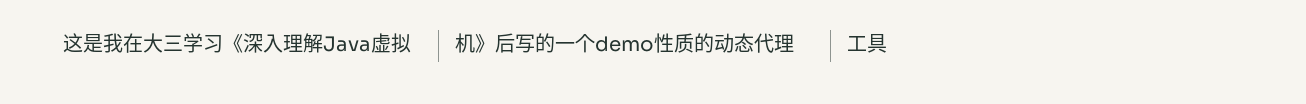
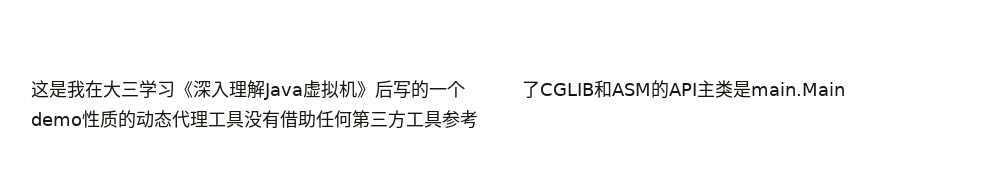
- 这是我在大三学习《深入理解Java虚拟机》后写的一个demo性质的动态代理工具
+ 这是我在大三学习《深入理解Java虚拟机》后写的一个demo性质的动态代理工具没有借助任何第三方工具参考了CGLIB和ASM的API主类是main.Main

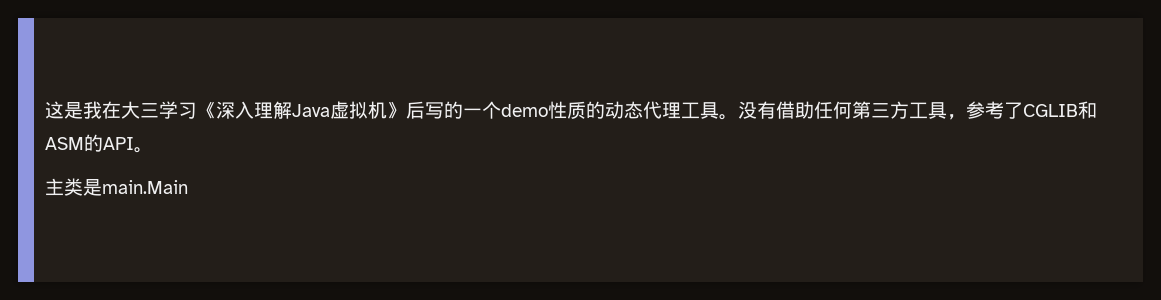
- 这是我在大三学习《深入理解Java虚拟机》后写的一个demo性质的动态代理工具没有借助任何第三方工具参考了CGLIB和ASM的API主类是main.Main
+ 这是我在大三学习《深入理解Java虚拟机》后写的一个demo性质的动态代理工具。没有借助任何第三方工具，参考了CGLIB和ASM的API。
+ 主类是main.Main

